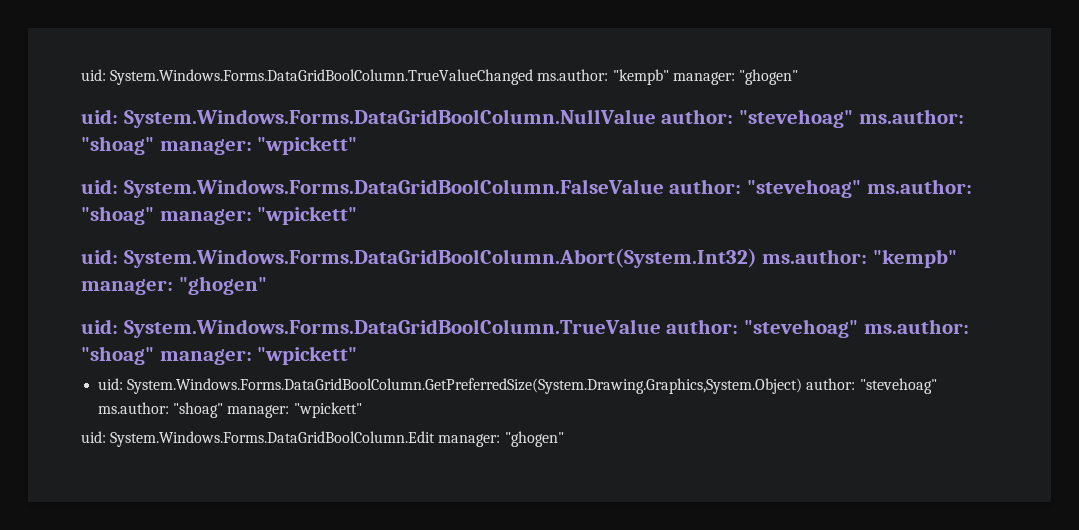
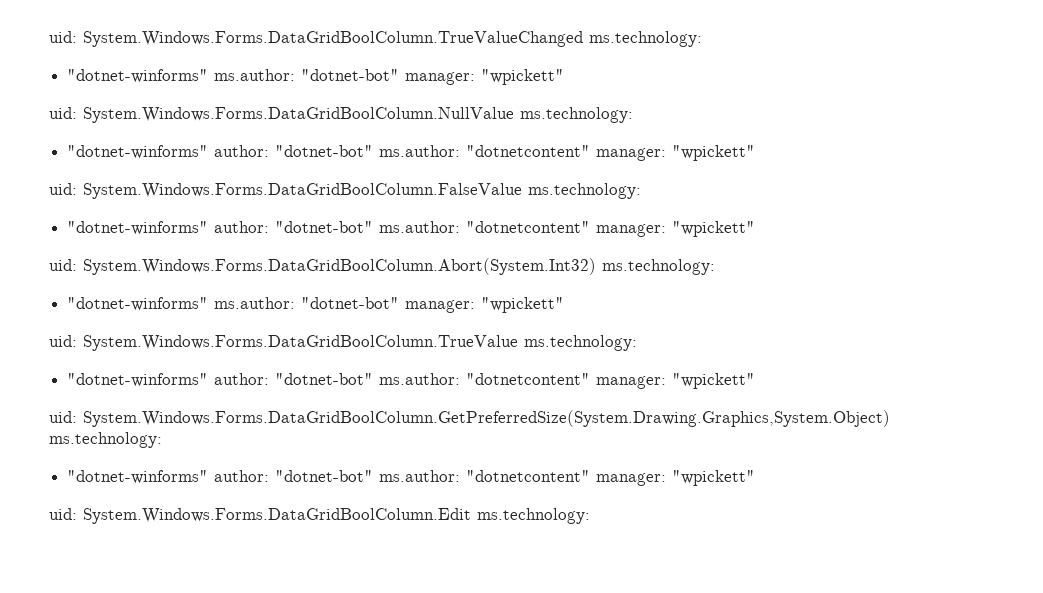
- uid: System.Windows.Forms.DataGridBoolColumn.TrueValueChanged ms.author: "kempb" manager: "ghogen"
- uid: System.Windows.Forms.DataGridBoolColumn.NullValue author: "stevehoag" ms.author: "shoag" manager: "wpickett"
- uid: System.Windows.Forms.DataGridBoolColumn.FalseValue author: "stevehoag" ms.author: "shoag" manager: "wpickett"
- uid: System.Windows.Forms.DataGridBoolColumn.Abort(System.Int32) ms.author: "kempb" manager: "ghogen"
- uid: System.Windows.Forms.DataGridBoolColumn.TrueValue author: "stevehoag" ms.author: "shoag" manager: "wpickett"
- uid: System.Windows.Forms.DataGridBoolColumn.GetPreferredSize(System.Drawing.Graphics,System.Object) author: "stevehoag" ms.author: "shoag" manager: "wpickett"
+ uid: System.Windows.Forms.DataGridBoolColumn.TrueValueChanged ms.technology:
+ "dotnet-winforms" ms.author: "dotnet-bot" manager: "wpickett"
+ uid: System.Windows.Forms.DataGridBoolColumn.NullValue ms.technology:
+ "dotnet-winforms" author: "dotnet-bot" ms.author: "dotnetcontent" manager: "wpickett"
+ uid: System.Windows.Forms.DataGridBoolColumn.FalseValue ms.technology:
+ "dotnet-winforms" author: "dotnet-bot" ms.author: "dotnetcontent" manager: "wpickett"
+ uid: System.Windows.Forms.DataGridBoolColumn.Abort(System.Int32) ms.technology:
+ "dotnet-winforms" ms.author: "dotnet-bot" manager: "wpickett"
+ uid: System.Windows.Forms.DataGridBoolColumn.TrueValue ms.technology:
+ "dotnet-winforms" author: "dotnet-bot" ms.author: "dotnetcontent" manager: "wpickett"
+ uid: System.Windows.Forms.DataGridBoolColumn.GetPreferredSize(System.Drawing.Graphics,System.Object) ms.technology:
+ "dotnet-winforms" author: "dotnet-bot" ms.author: "dotnetcontent" manager: "wpickett"
- uid: System.Windows.Forms.DataGridBoolColumn.Edit manager: "ghogen"
+ uid: System.Windows.Forms.DataGridBoolColumn.Edit ms.technology:

